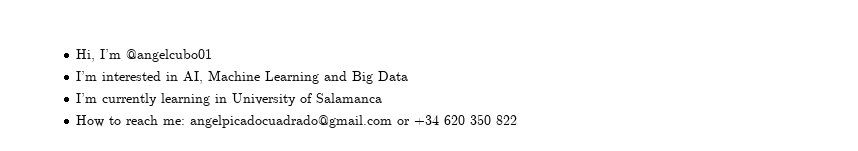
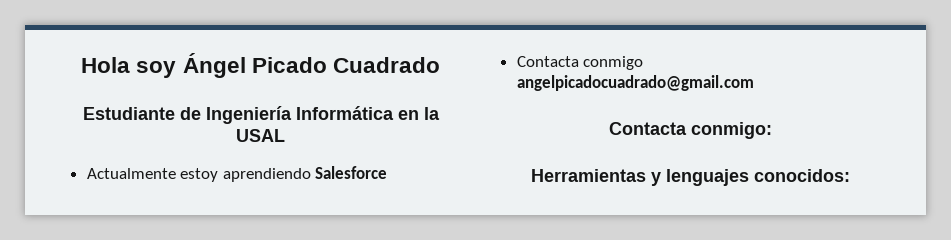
- Hi, I’m @angelcubo01
- I’m interested in AI, Machine Learning and Big Data
- I’m currently learning in University of Salamanca
- How to reach me: angelpicadocuadrado@gmail.com or +34 620 350 822
+ Hola soy Ángel Picado Cuadrado
+ Estudiante de Ingeniería Informática en la USAL
+ Actualmente estoy aprendiendo Salesforce
+ Contacta conmigo angelpicadocuadrado@gmail.com
+ Contacta conmigo:
+ Herramientas y lenguajes conocidos:

